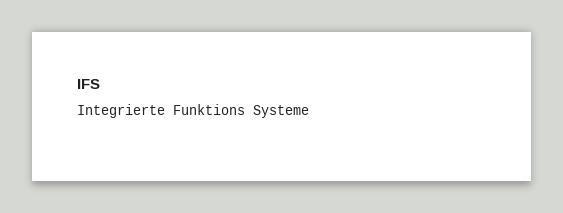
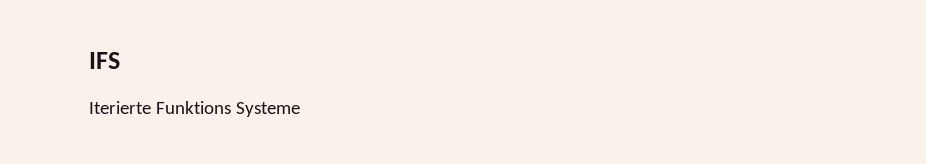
- Integrierte Funktions Systeme
+ Iterierte Funktions Systeme

